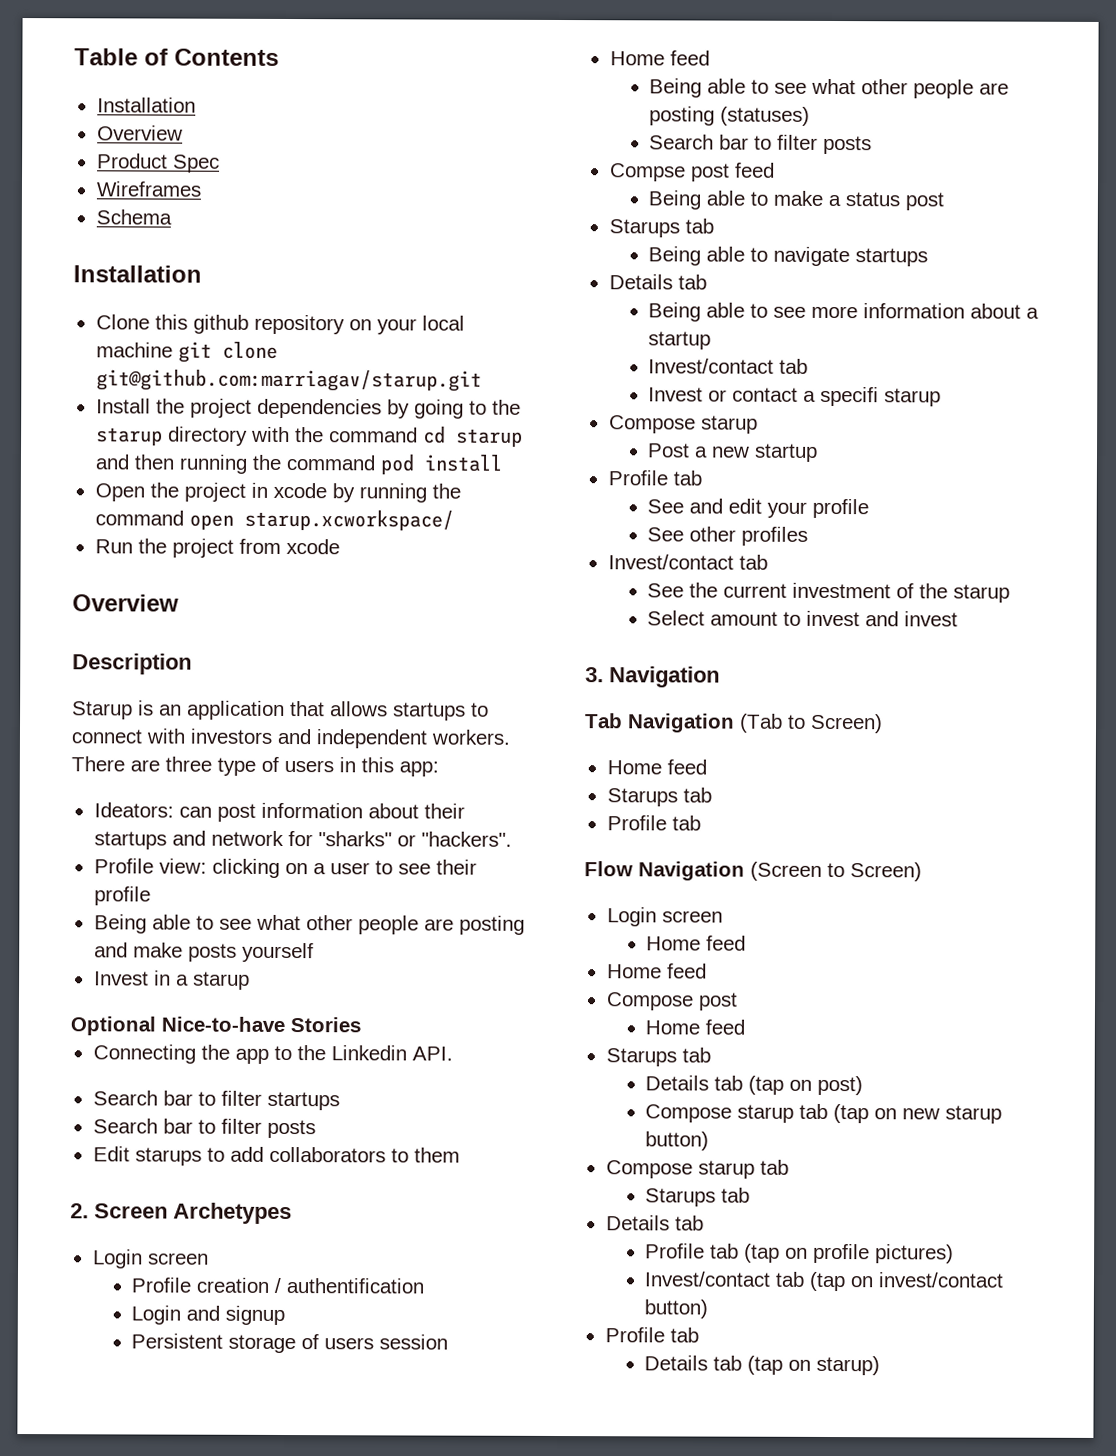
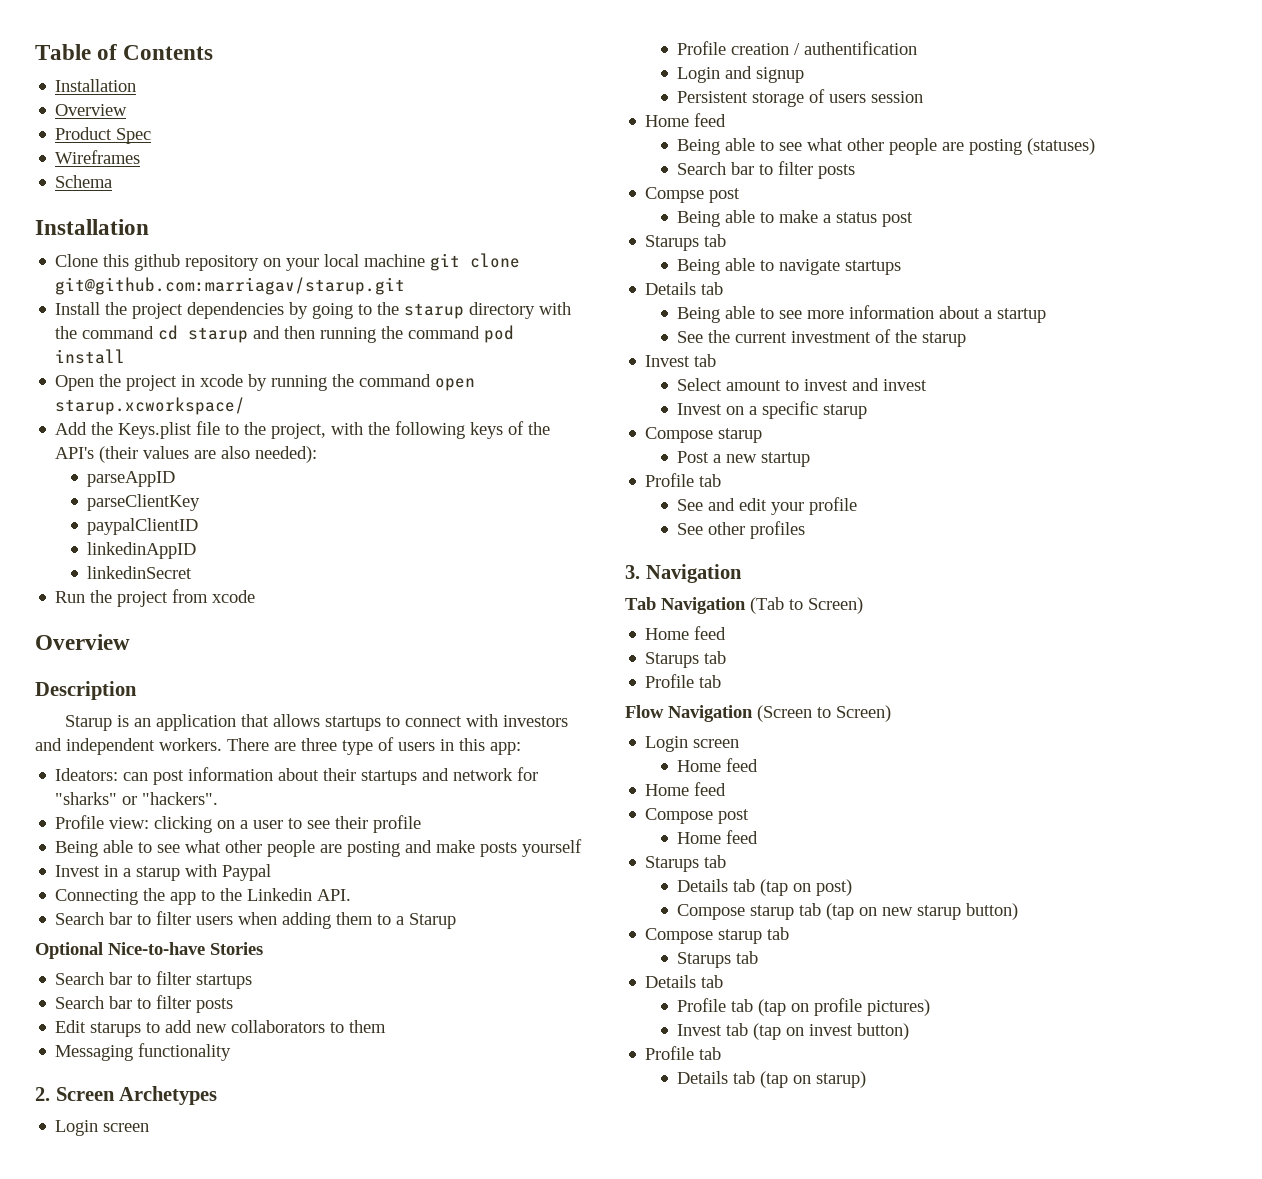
+ Add the Keys.plist file to the project, with the following keys of the API's (their values are also needed):
+ parseAppID
+ parseClientKey
+ paypalClientID
+ linkedinAppID
+ linkedinSecret
- Invest in a starup
- Optional Nice-to-have Stories
+ Invest in a starup with Paypal
+ Search bar to filter users when adding them to a Starup
+ Optional Nice-to-have Stories
- Edit starups to add collaborators to them
+ Edit starups to add new collaborators to them
+ Messaging functionality
- Compse post feed
+ Compse post
  Being able to see more information about a startup
- Invest/contact tab
- Invest or contact a specifi starup
+ See the current investment of the starup
+ Invest tab
+ Select amount to invest and invest
+ Invest on a specific starup
  See other profiles
- Invest/contact tab
- See the current investment of the starup
- Select amount to invest and invest
- Invest/contact tab (tap on invest/contact button)
+ Invest tab (tap on invest button)

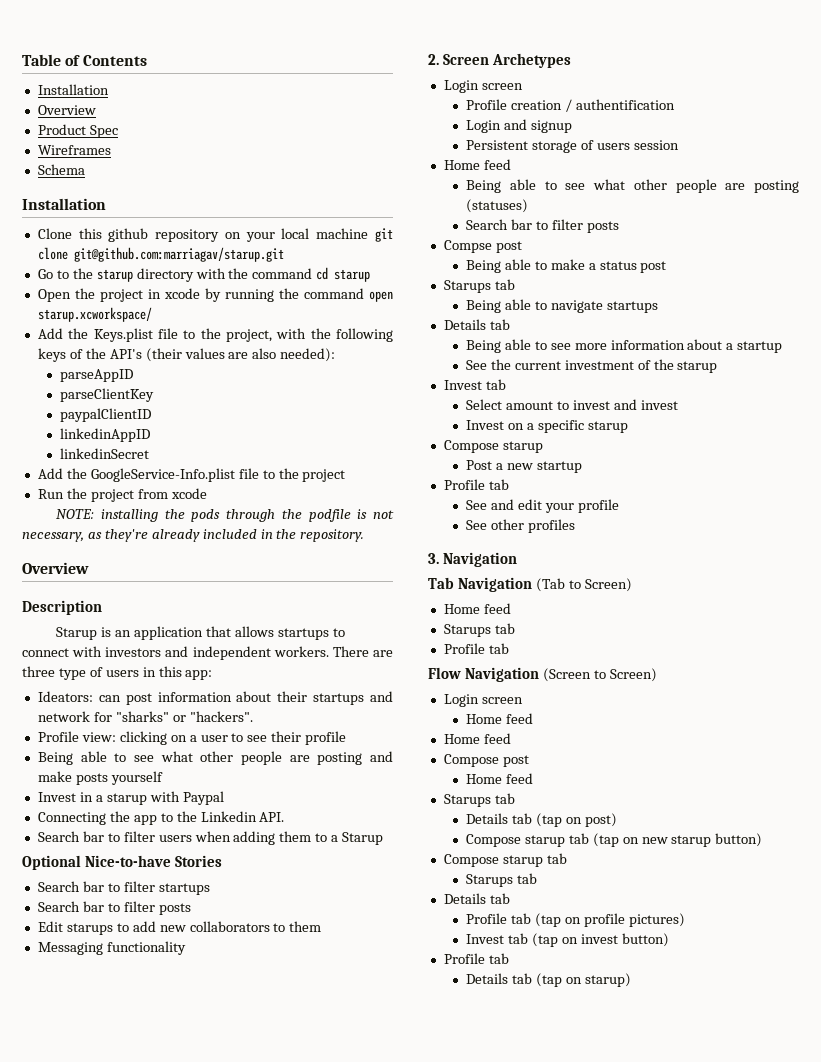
- Install the project dependencies by going to the starup directory with the command cd starup and then running the command pod install
+ Go to the starup directory with the command cd starup
+ Add the GoogleService-Info.plist file to the project
+ NOTE: installing the pods through the podfile is not necessary, as they're already included in the repository.

